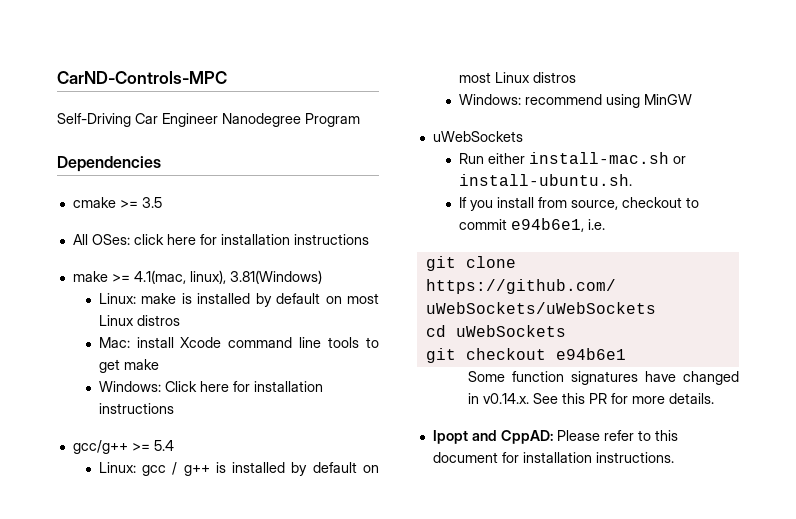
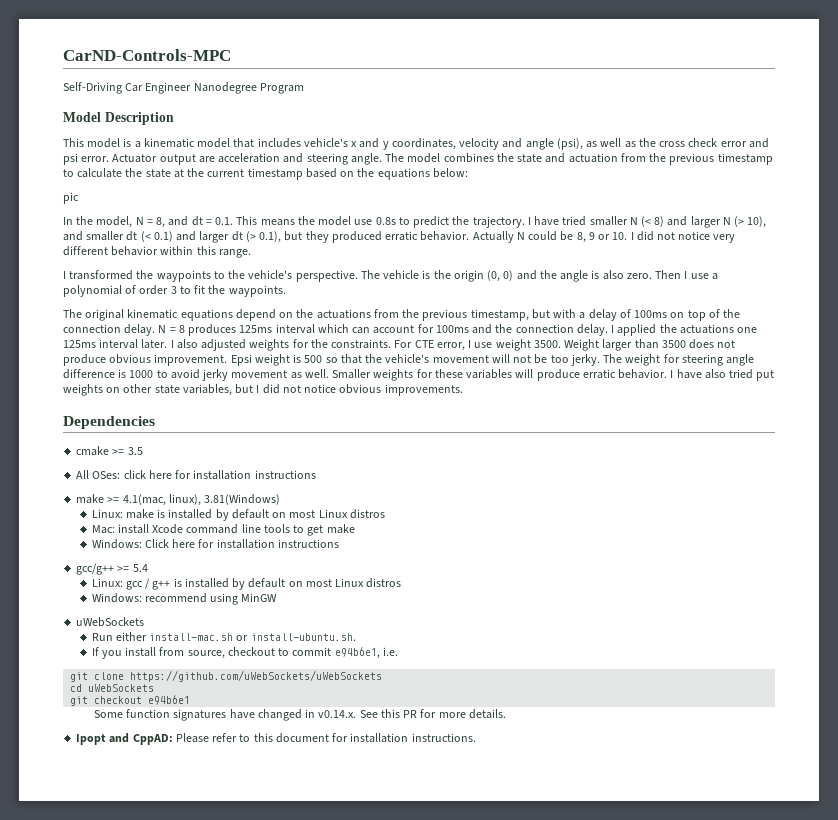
+ Model Description
+ This model is a kinematic model that includes vehicle's x and y coordinates, velocity and angle (psi), as well as the cross check error and psi error. Actuator output are acceleration and steering angle. The model combines the state and actuation from the previous timestamp to calculate the state at the current timestamp based on the equations below:
+ pic
+ In the model, N = 8, and dt = 0.1. This means the model use 0.8s to predict the trajectory. I have tried smaller N (< 8) and larger N (> 10), and smaller dt (< 0.1) and larger dt (> 0.1), but they produced erratic behavior. Actually N could be 8, 9 or 10. I did not notice very different behavior within this range.
+ I transformed the waypoints to the vehicle's perspective. The vehicle is the origin (0, 0) and the angle is also zero. Then I use a polynomial of order 3 to fit the waypoints.
+ The original kinematic equations depend on the actuations from the previous timestamp, but with a delay of 100ms on top of the connection delay. N = 8 produces 125ms interval which can account for 100ms and the connection delay. I applied the actuations one 125ms interval later. I also adjusted weights for the constraints. For CTE error, I use weight 3500. Weight larger than 3500 does not produce obvious improvement. Epsi weight is 500 so that the vehicle's movement will not be too jerky. The weight for steering angle difference is 1000 to avoid jerky movement as well. Smaller weights for these variables will produce erratic behavior. I have also tried put weights on other state variables, but I did not notice obvious improvements.

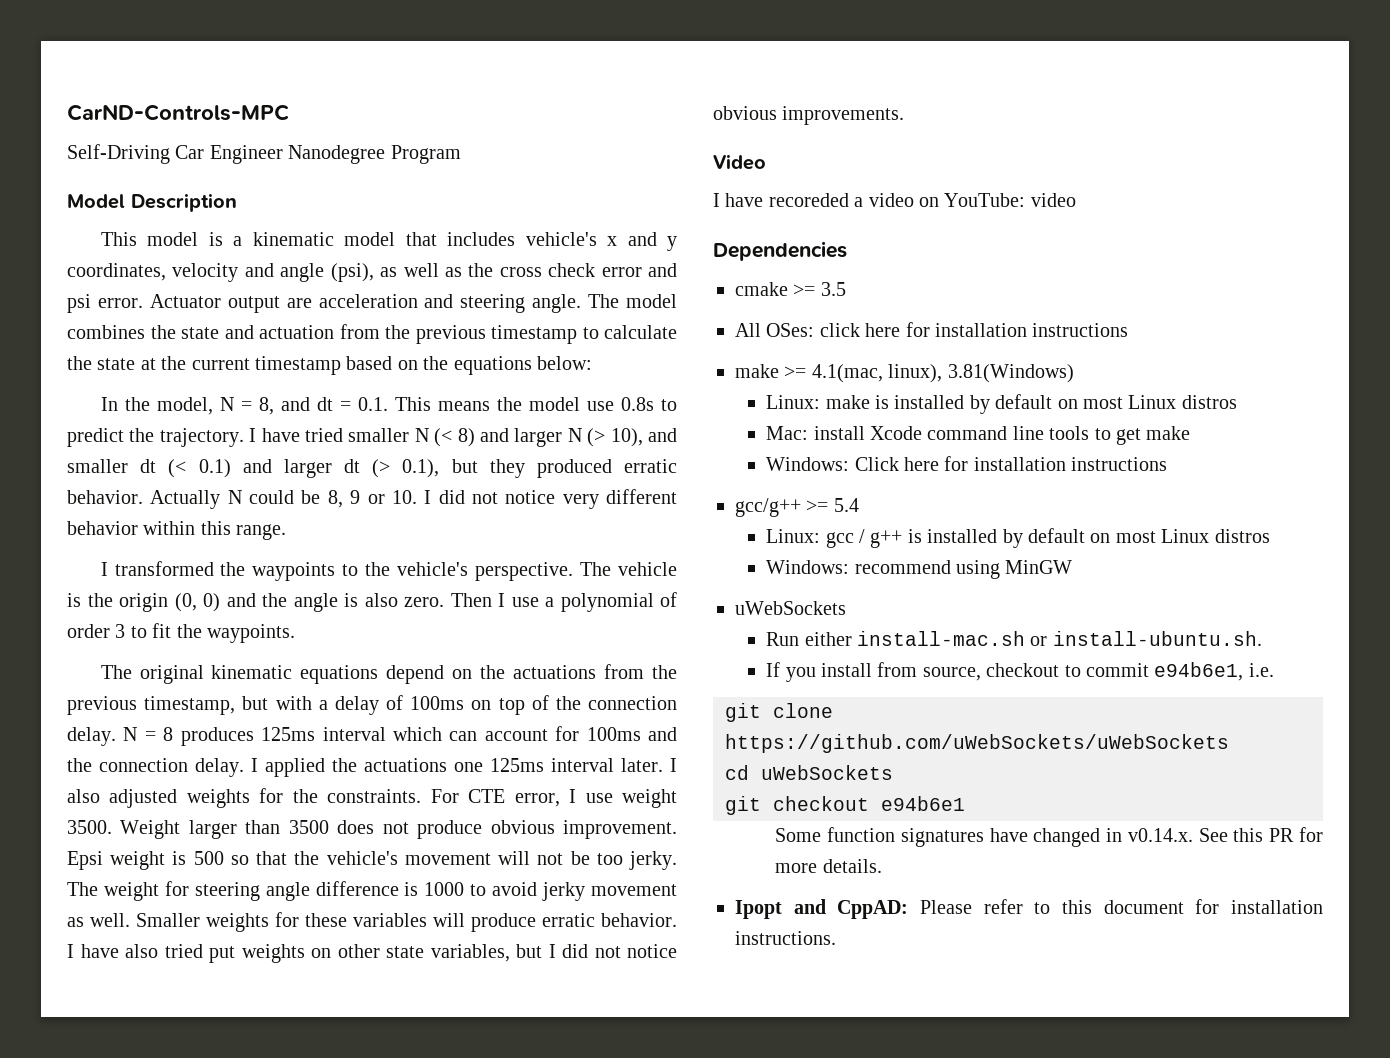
- pic
+ Video
+ I have recoreded a video on YouTube: video

